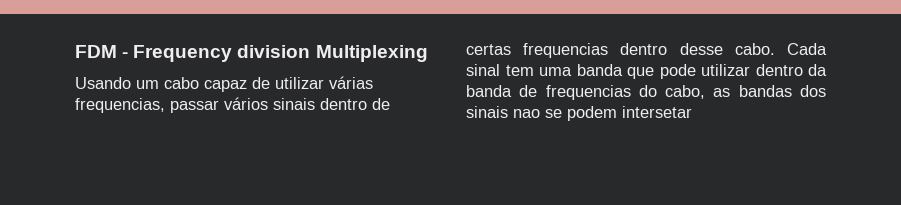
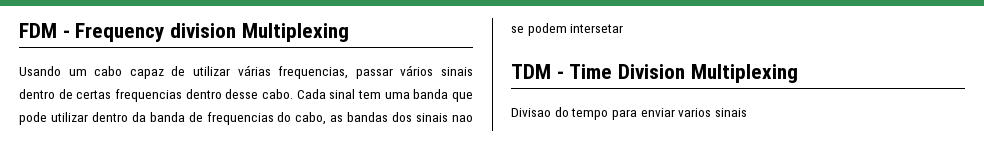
+ TDM - Time Division Multiplexing
+ Divisao do tempo para enviar varios sinais

